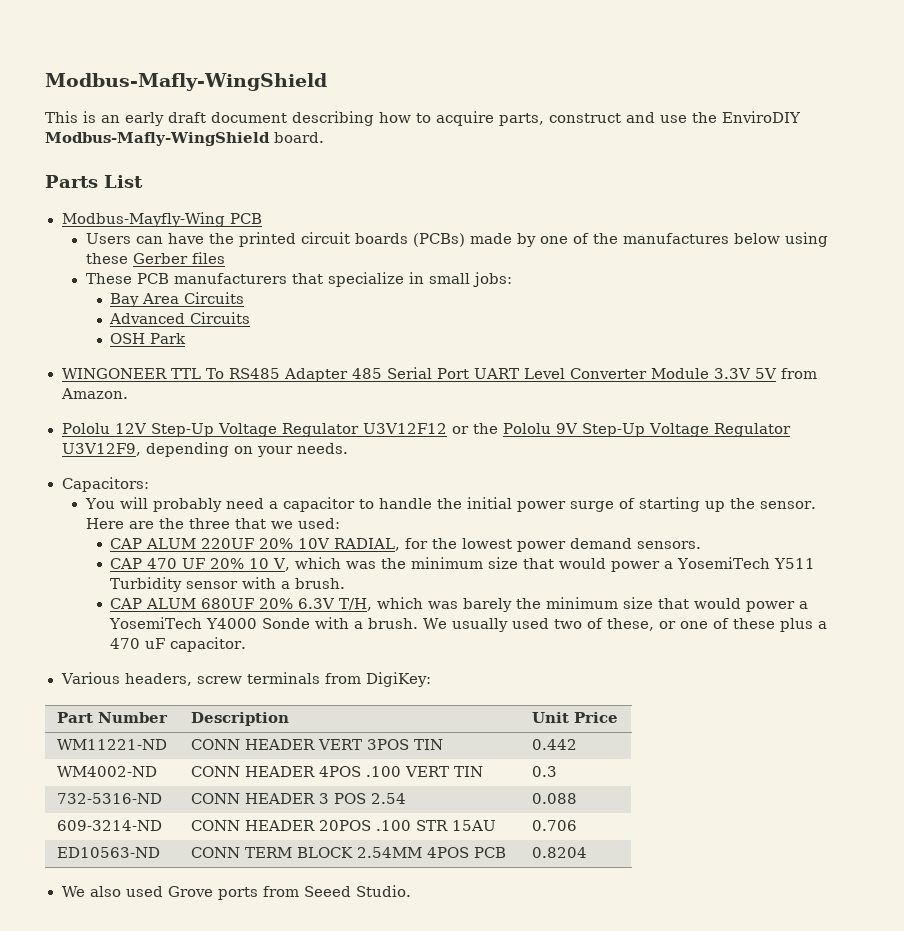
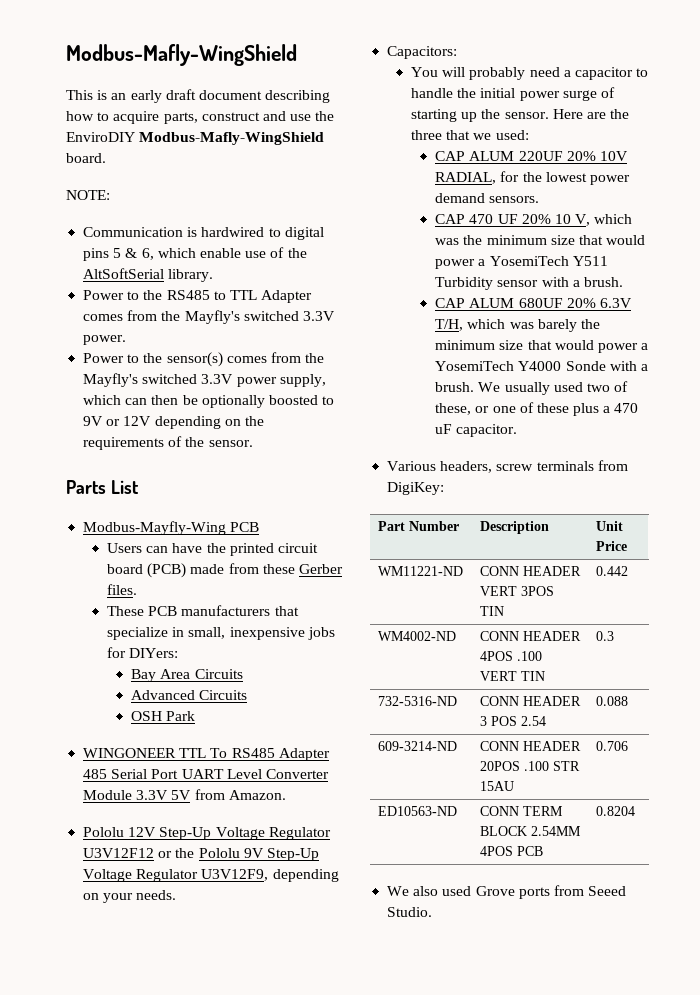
+ NOTE:
+ Communication is hardwired to digital pins 5 & 6, which enable use of the AltSoftSerial library.
+ Power to the RS485 to TTL Adapter comes from the Mayfly's switched 3.3V power.
+ Power to the sensor(s) comes from the Mayfly's switched 3.3V power supply, which can then be optionally boosted to 9V or 12V depending on the requirements of the sensor.
- Users can have the printed circuit boards (PCBs) made by one of the manufactures below using these Gerber files
+ Users can have the printed circuit board (PCB) made from these Gerber files.
- These PCB manufacturers that specialize in small jobs:
+ These PCB manufacturers that specialize in small, inexpensive jobs for DIYers:

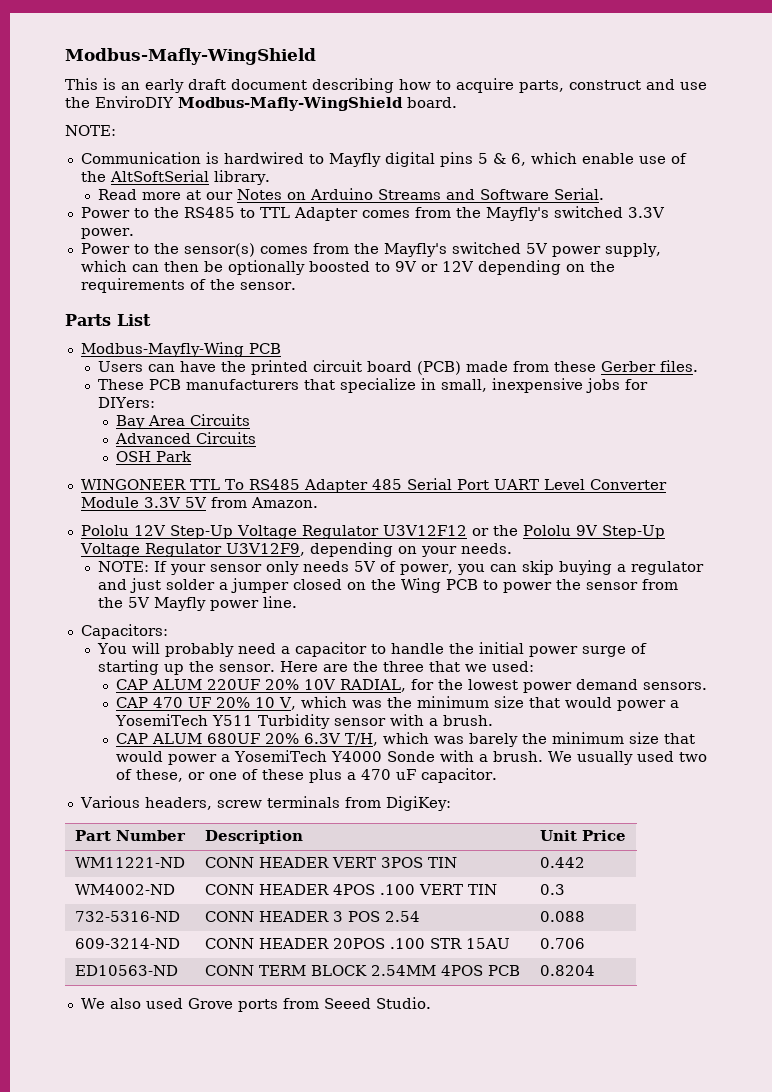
- Communication is hardwired to digital pins 5 & 6, which enable use of the AltSoftSerial library.
+ Communication is hardwired to Mayfly digital pins 5 & 6, which enable use of the AltSoftSerial library.
+ Read more at our Notes on Arduino Streams and Software Serial.
- Power to the sensor(s) comes from the Mayfly's switched 3.3V power supply, which can then be optionally boosted to 9V or 12V depending on the requirements of the sensor.
+ Power to the sensor(s) comes from the Mayfly's switched 5V power supply, which can then be optionally boosted to 9V or 12V depending on the requirements of the sensor.
+ NOTE: If your sensor only needs 5V of power, you can skip buying a regulator and just solder a jumper closed on the Wing PCB to power the sensor from the 5V Mayfly power line.

